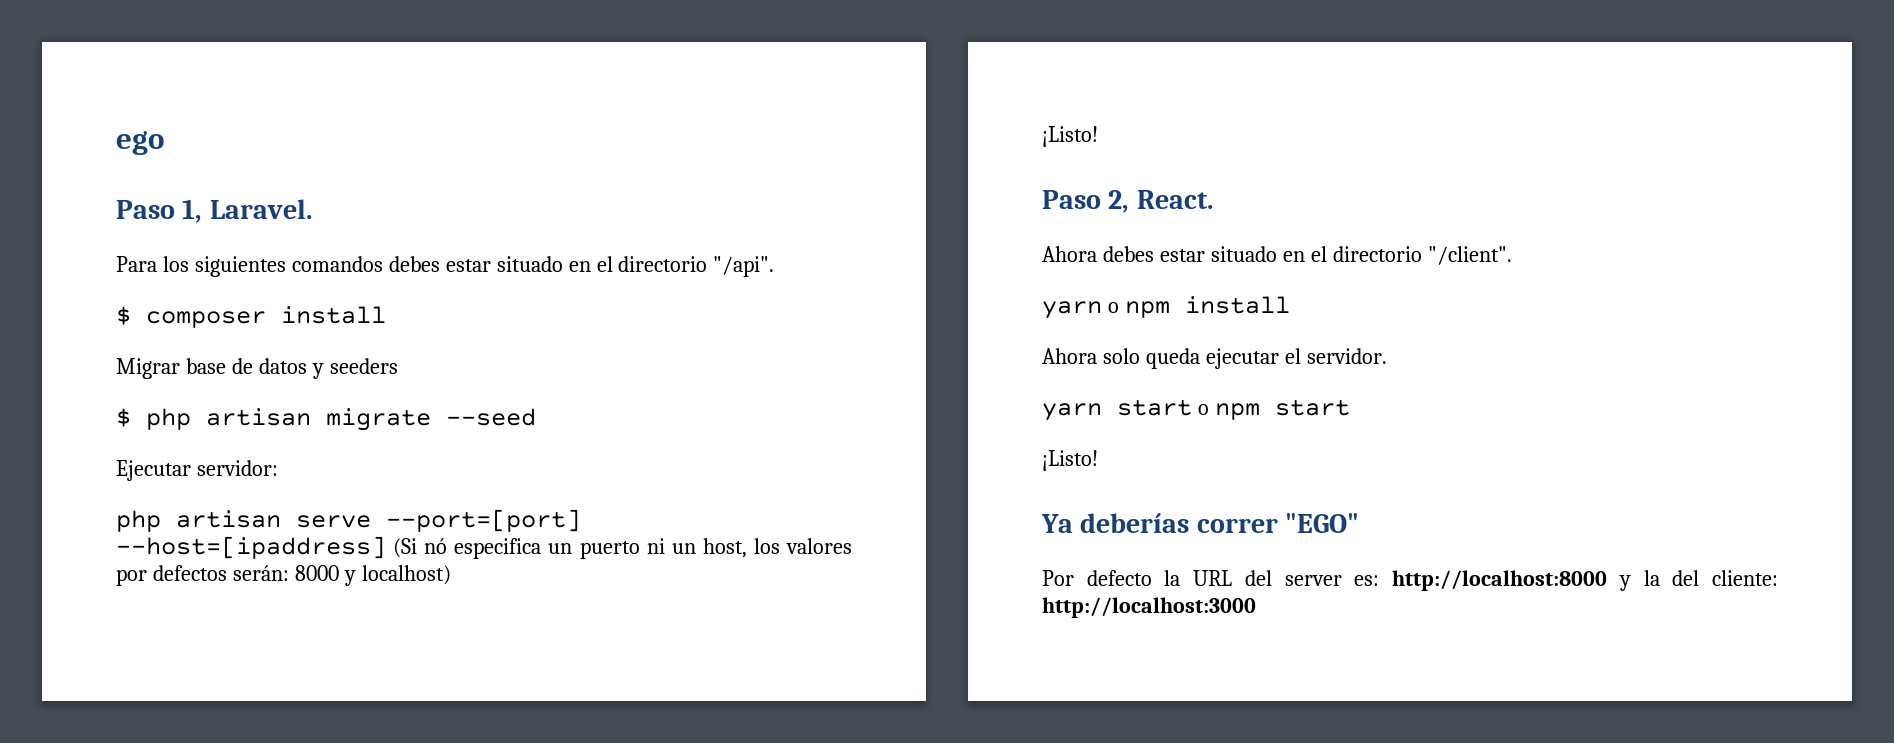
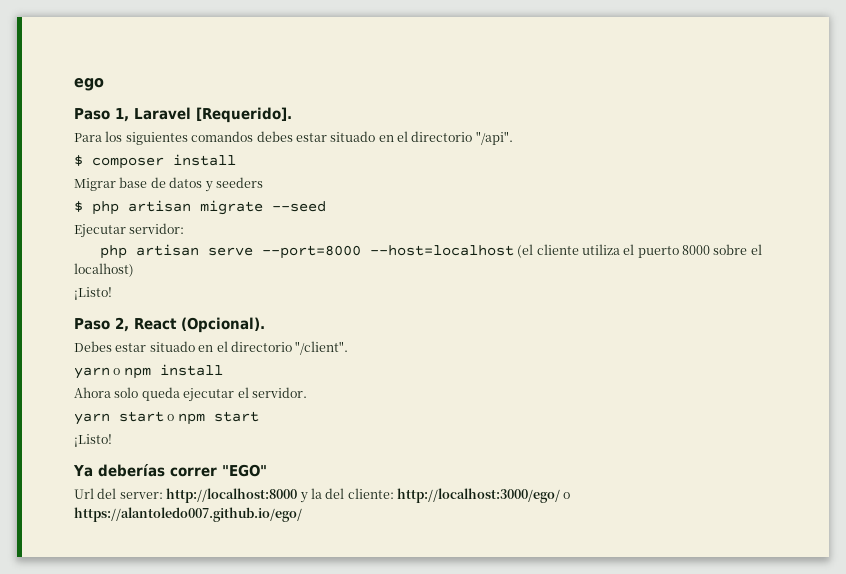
- Paso 1, Laravel.
+ Paso 1, Laravel [Requerido].
- php artisan serve --port=[port] --host=[ipaddress] (Si nó especifica un puerto ni un host, los valores por defectos serán: 8000 y localhost)
+ php artisan serve --port=8000 --host=localhost (el cliente utiliza el puerto 8000 sobre el localhost)
- Paso 2, React.
- Ahora debes estar situado en el directorio "/client".
+ Paso 2, React (Opcional).
+ Debes estar situado en el directorio "/client".
- Por defecto la URL del server es: http://localhost:8000 y la del cliente: http://localhost:3000
+ Url del server: http://localhost:8000 y la del cliente: http://localhost:3000/ego/ o https://alantoledo007.github.io/ego/

